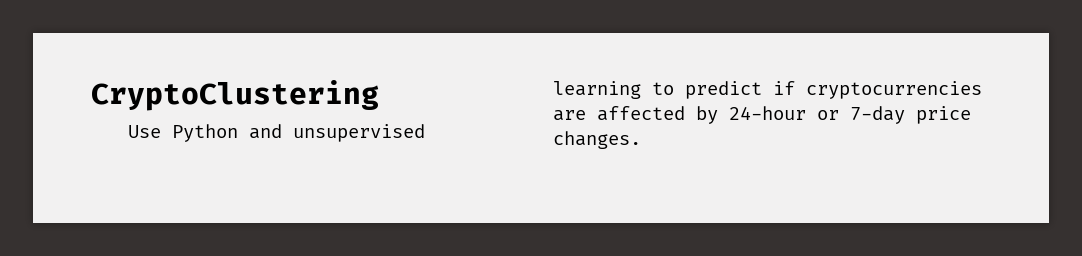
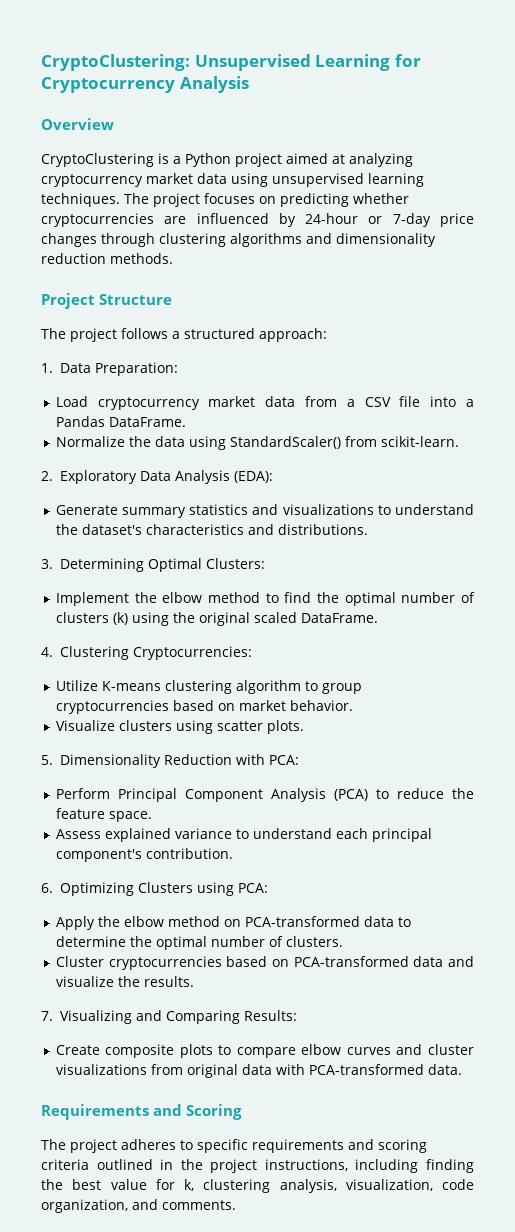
- CryptoClustering
- Use Python and unsupervised learning to predict if cryptocurrencies are affected by 24-hour or 7-day price changes.
+ CryptoClustering: Unsupervised Learning for Cryptocurrency Analysis
+ Overview
+ CryptoClustering is a Python project aimed at analyzing cryptocurrency market data using unsupervised learning techniques. The project focuses on predicting whether cryptocurrencies are influenced by 24-hour or 7-day price changes through clustering algorithms and dimensionality reduction methods.
+ Project Structure
+ The project follows a structured approach:
+ 1. Data Preparation:
+ Load cryptocurrency market data from a CSV file into a Pandas DataFrame.
+ Normalize the data using StandardScaler() from scikit-learn.
+ 2. Exploratory Data Analysis (EDA):
+ Generate summary statistics and visualizations to understand the dataset's characteristics and distributions.
+ 3. Determining Optimal Clusters:
+ Implement the elbow method to find the optimal number of clusters (k) using the original scaled DataFrame.
+ 4. Clustering Cryptocurrencies:
+ Utilize K-means clustering algorithm to group cryptocurrencies based on market behavior.
+ Visualize clusters using scatter plots.
+ 5. Dimensionality Reduction with PCA:
+ Perform Principal Component Analysis (PCA) to reduce the feature space.
+ Assess explained variance to understand each principal component's contribution.
+ 6. Optimizing Clusters using PCA:
+ Apply the elbow method on PCA-transformed data to determine the optimal number of clusters.
+ Cluster cryptocurrencies based on PCA-transformed data and visualize the results.
+ 7. Visualizing and Comparing Results:
+ Create composite plots to compare elbow curves and cluster visualizations from original data with PCA-transformed data.
+ Requirements and Scoring
+ The project adheres to specific requirements and scoring criteria outlined in the project instructions, including finding the best value for k, clustering analysis, visualization, code organization, and comments.

